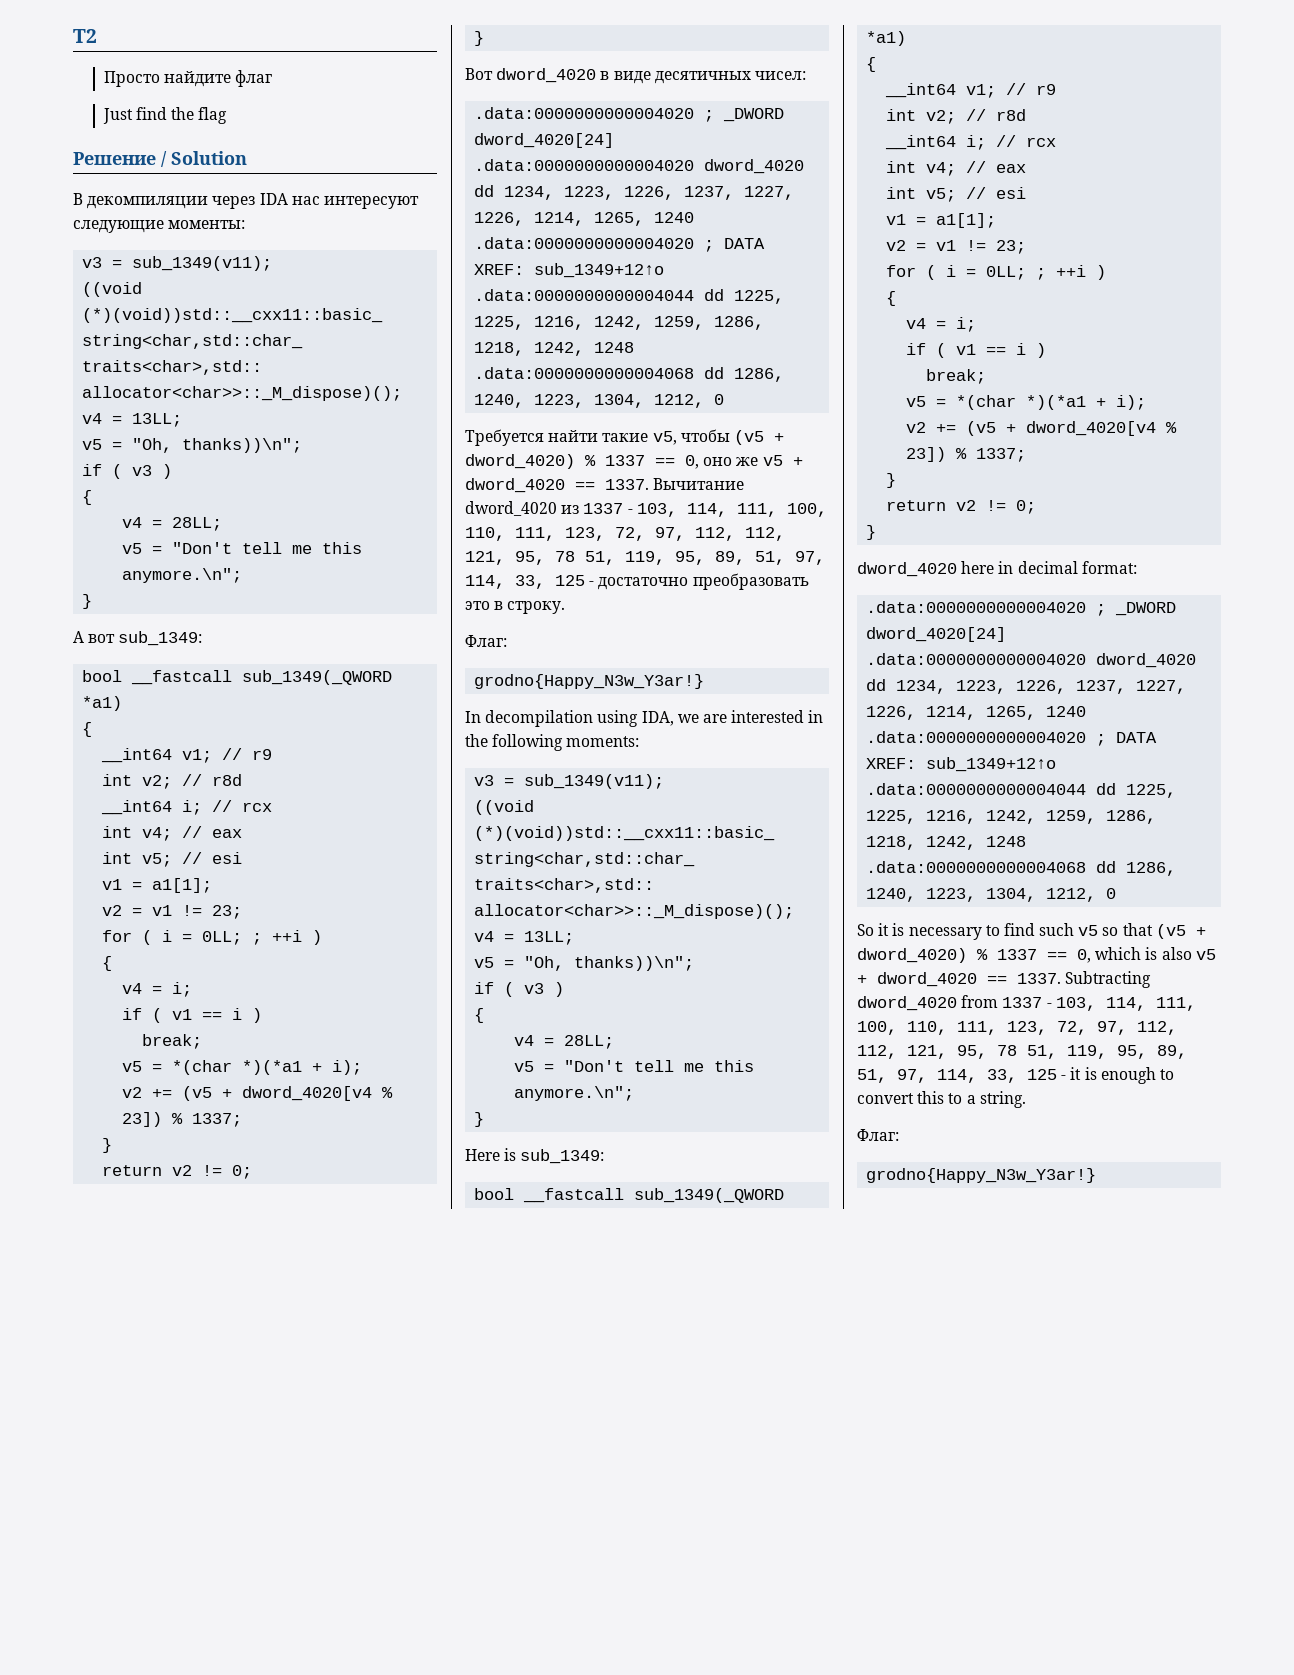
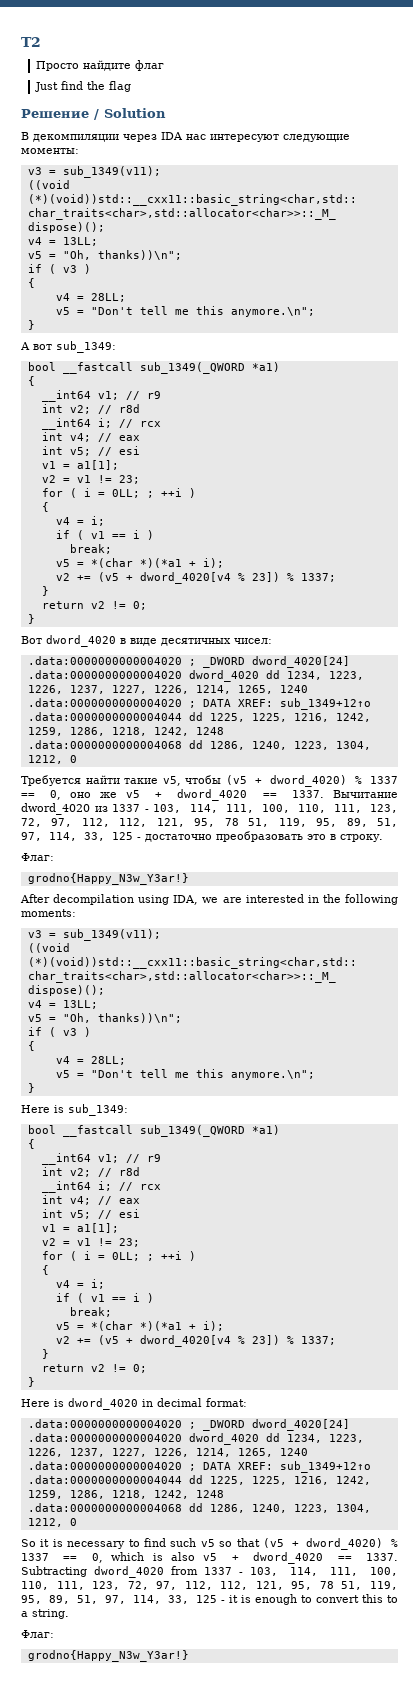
- In decompilation using IDA, we are interested in the following moments:
+ After decompilation using IDA, we are interested in the following moments:
- dword_4020 here in decimal format:
+ Here is dword_4020 in decimal format:

